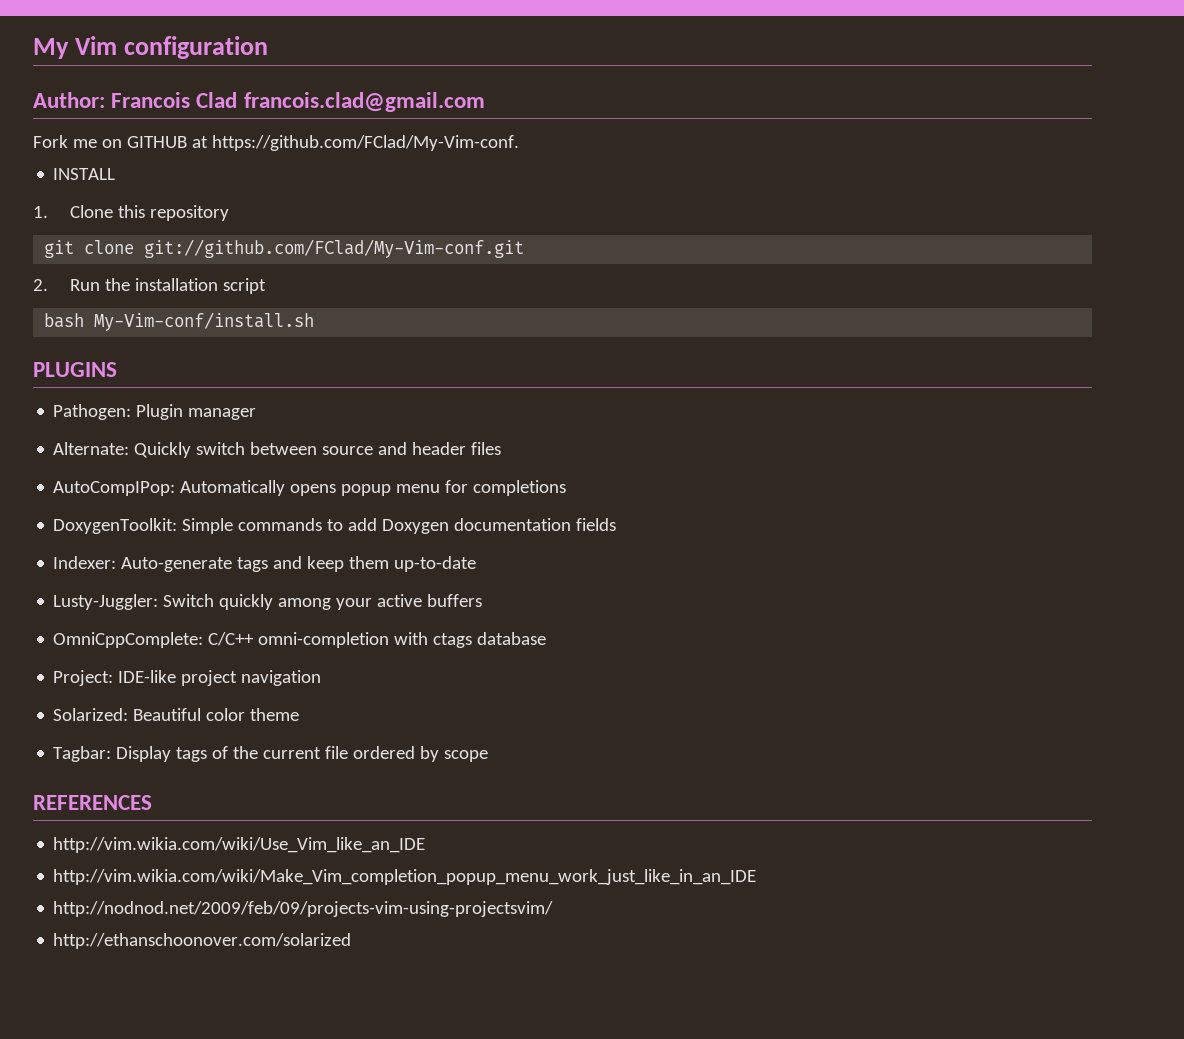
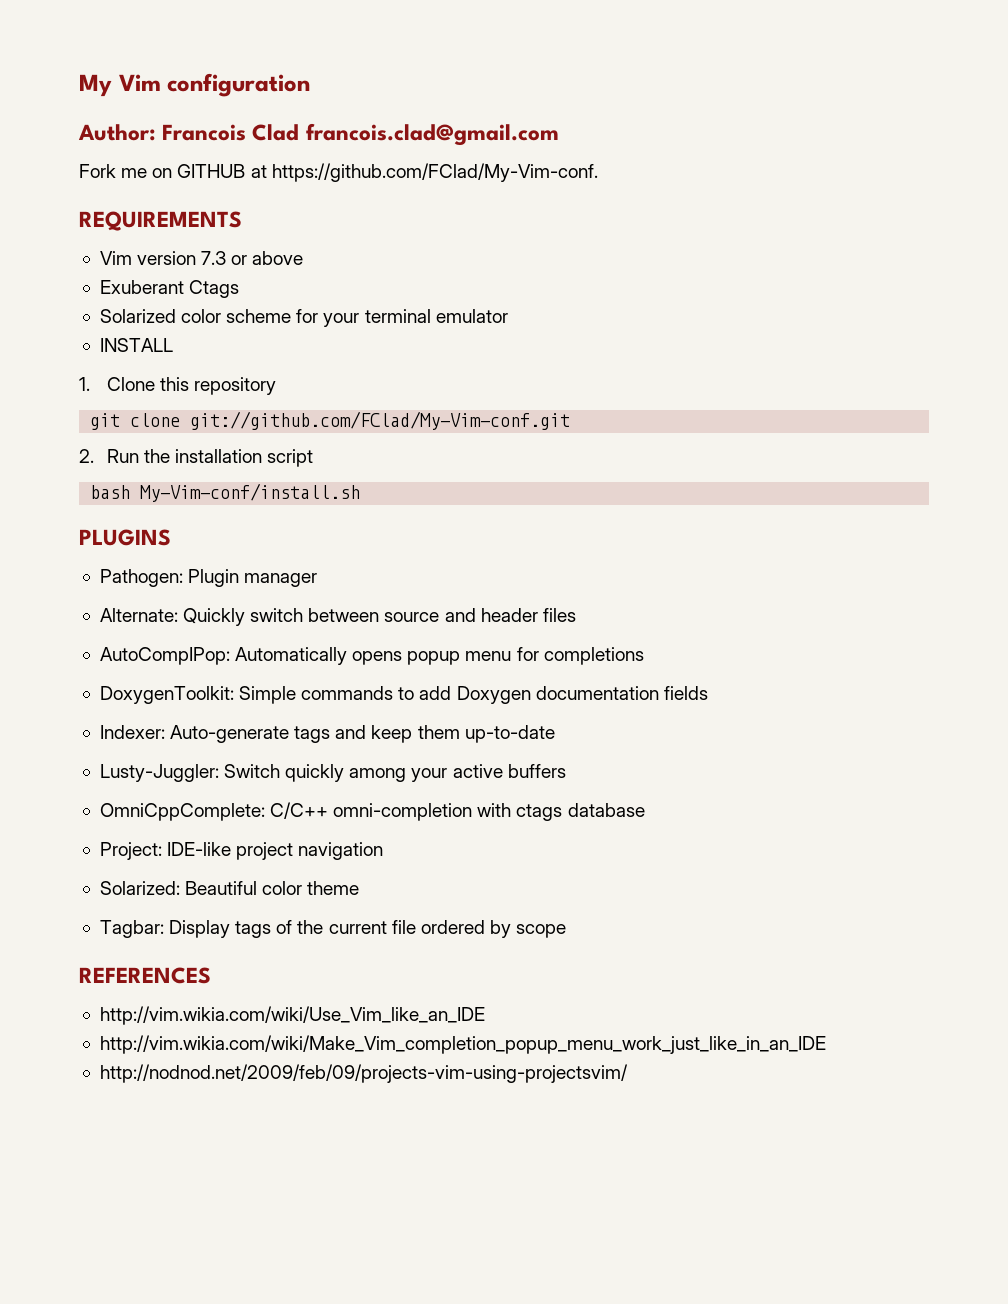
+ REQUIREMENTS
+ Vim version 7.3 or above
+ Exuberant Ctags
+ Solarized color scheme for your terminal emulator
- http://ethanschoonover.com/solarized

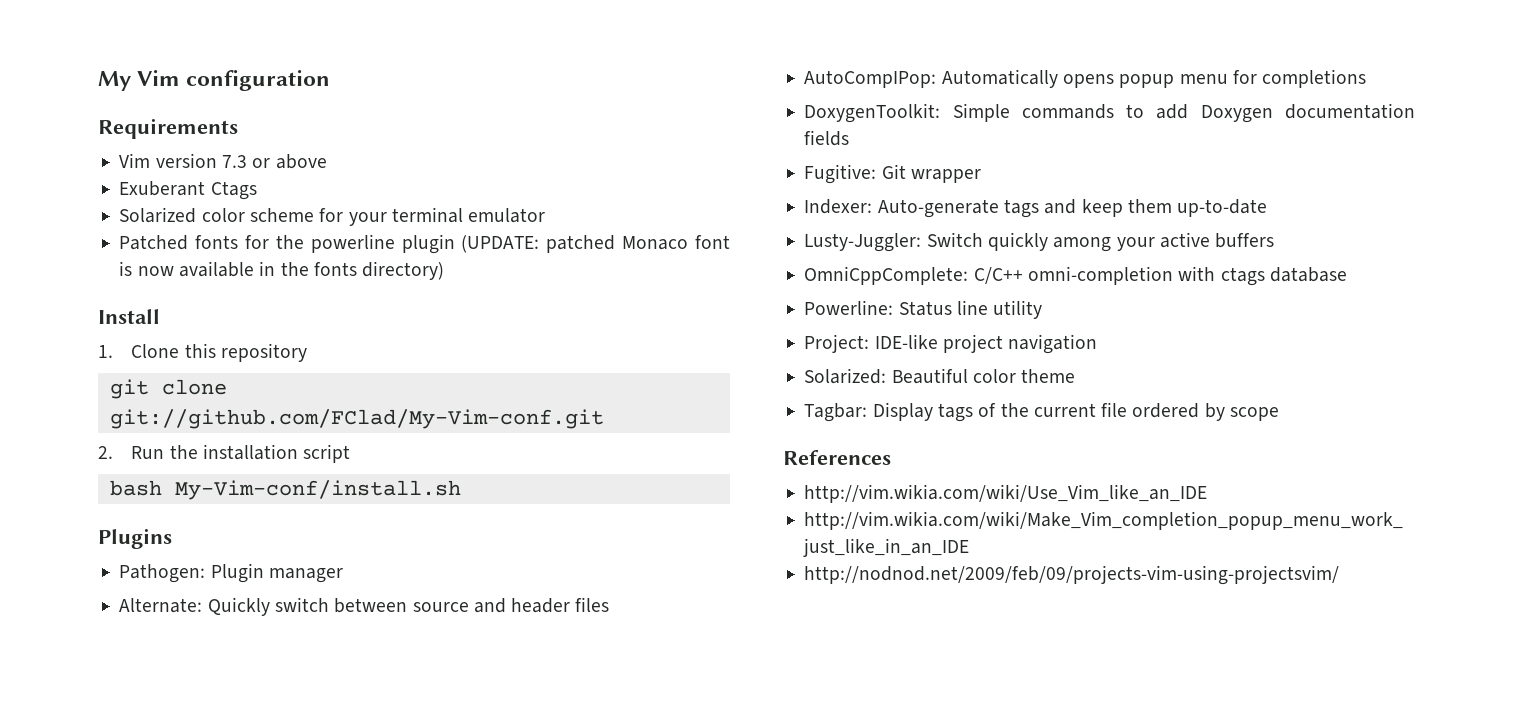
- Author: Francois Clad francois.clad@gmail.com
- Fork me on GITHUB at https://github.com/FClad/My-Vim-conf.
- REQUIREMENTS
+ Requirements
- INSTALL
+ Patched fonts for the powerline plugin (UPDATE: patched Monaco font is now available in the fonts directory)
+ Install
- PLUGINS
+ Plugins
+ Fugitive: Git wrapper
+ Powerline: Status line utility
- REFERENCES
+ References

